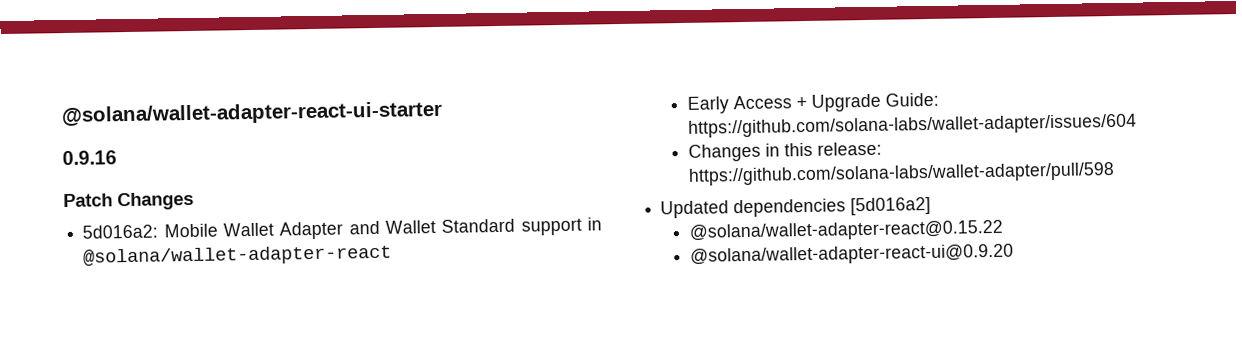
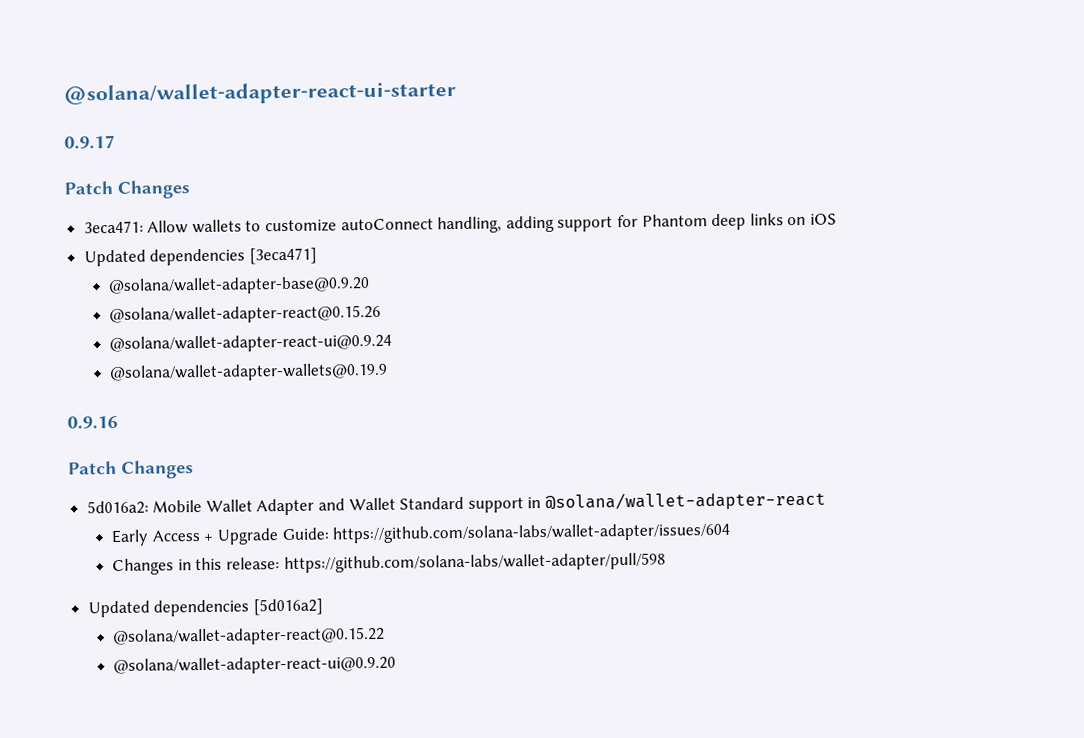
+ 0.9.17
+ Patch Changes
+ 3eca471: Allow wallets to customize autoConnect handling, adding support for Phantom deep links on iOS
+ Updated dependencies [3eca471]
+ @solana/wallet-adapter-base@0.9.20
+ @solana/wallet-adapter-react@0.15.26
+ @solana/wallet-adapter-react-ui@0.9.24
+ @solana/wallet-adapter-wallets@0.19.9

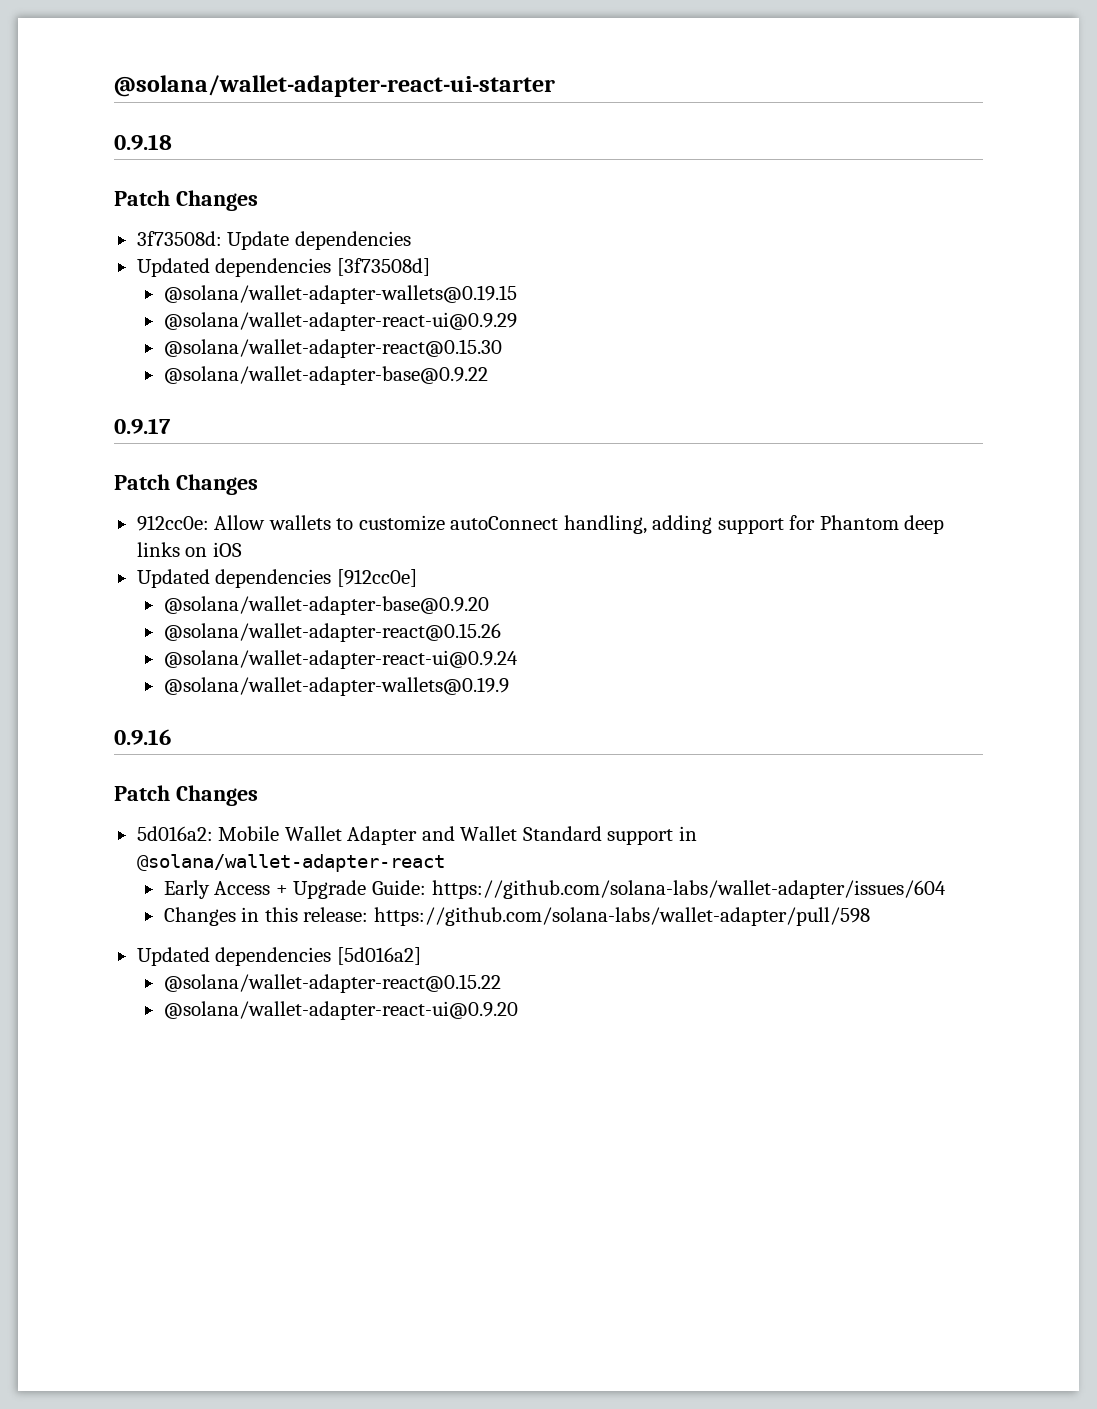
+ 0.9.18
+ Patch Changes
+ 3f73508d: Update dependencies
+ Updated dependencies [3f73508d]
+ @solana/wallet-adapter-wallets@0.19.15
+ @solana/wallet-adapter-react-ui@0.9.29
+ @solana/wallet-adapter-react@0.15.30
+ @solana/wallet-adapter-base@0.9.22
- 3eca471: Allow wallets to customize autoConnect handling, adding support for Phantom deep links on iOS
+ 912cc0e: Allow wallets to customize autoConnect handling, adding support for Phantom deep links on iOS
- Updated dependencies [3eca471]
+ Updated dependencies [912cc0e]

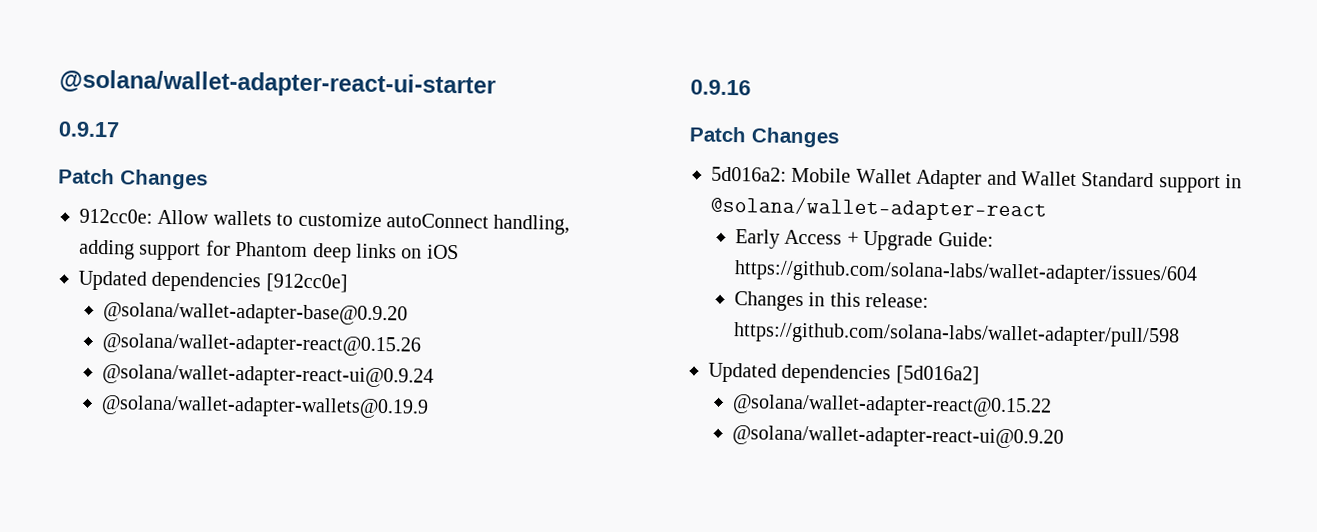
- 0.9.18
- Patch Changes
- 3f73508d: Update dependencies
- Updated dependencies [3f73508d]
- @solana/wallet-adapter-wallets@0.19.15
- @solana/wallet-adapter-react-ui@0.9.29
- @solana/wallet-adapter-react@0.15.30
- @solana/wallet-adapter-base@0.9.22

